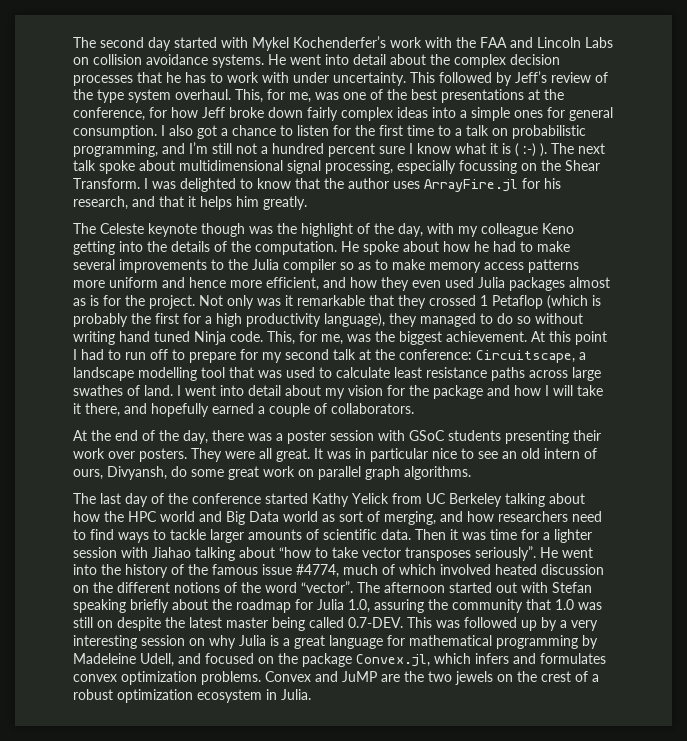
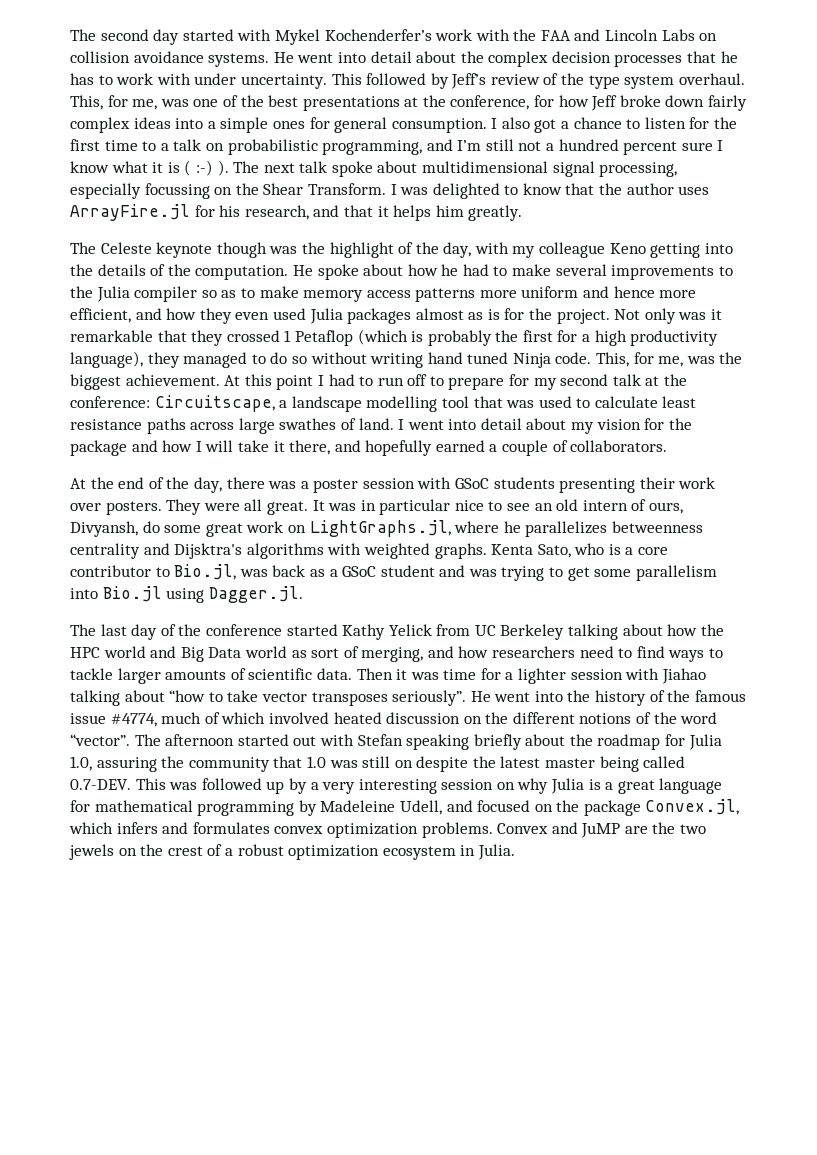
- It was in particular nice to see an old intern of ours, Divyansh, do some great work on parallel graph algorithms.
+ It was in particular nice to see an old intern of ours, Divyansh, do some great work on LightGraphs.jl, where he parallelizes betweenness centrality and Dijsktra's algorithms with weighted graphs. Kenta Sato, who is a core contributor to Bio.jl, was back as a GSoC student and was trying to get some parallelism into Bio.jl using Dagger.jl.

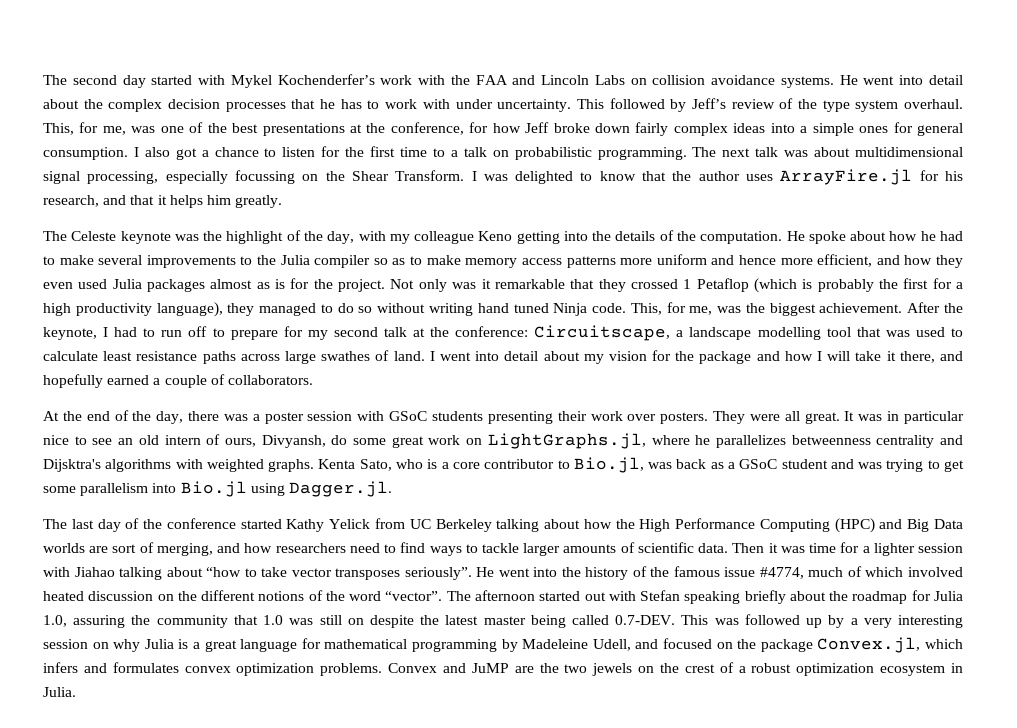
- I also got a chance to listen for the first time to a talk on probabilistic programming, and I’m still not a hundred percent sure I know what it is ( :-) ).
+ I also got a chance to listen for the first time to a talk on probabilistic programming.
- The next talk spoke about multidimensional signal processing, especially focussing on the Shear Transform.
+ The next talk was about multidimensional signal processing, especially focussing on the Shear Transform.
- The Celeste keynote though was the highlight of the day, with my colleague Keno getting into the details of the computation.
+ The Celeste keynote was the highlight of the day, with my colleague Keno getting into the details of the computation.
- At this point I had to run off to prepare for my second talk at the conference: Circuitscape, a landscape modelling tool that was used to calculate least resistance paths across large swathes of land.
+ After the keynote, I had to run off to prepare for my second talk at the conference: Circuitscape, a landscape modelling tool that was used to calculate least resistance paths across large swathes of land.
- The last day of the conference started Kathy Yelick from UC Berkeley talking about how the HPC world and Big Data world as sort of merging, and how researchers need to find ways to tackle larger amounts of scientific data.
+ The last day of the conference started Kathy Yelick from UC Berkeley talking about how the High Performance Computing (HPC) and Big Data worlds are sort of merging, and how researchers need to find ways to tackle larger amounts of scientific data.

